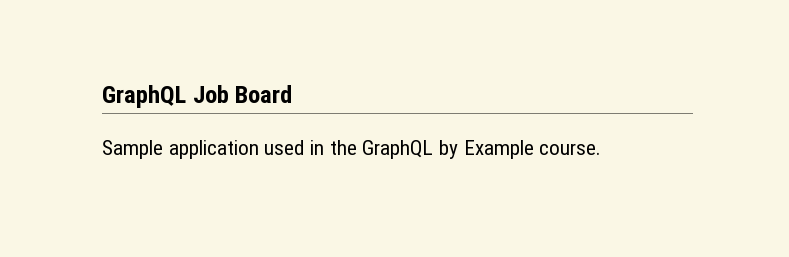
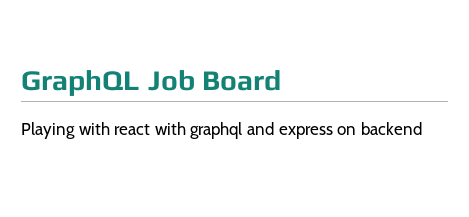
- Sample application used in the GraphQL by Example course.
+ Playing with react with graphql and express on backend

